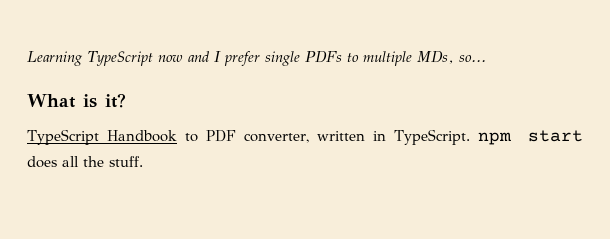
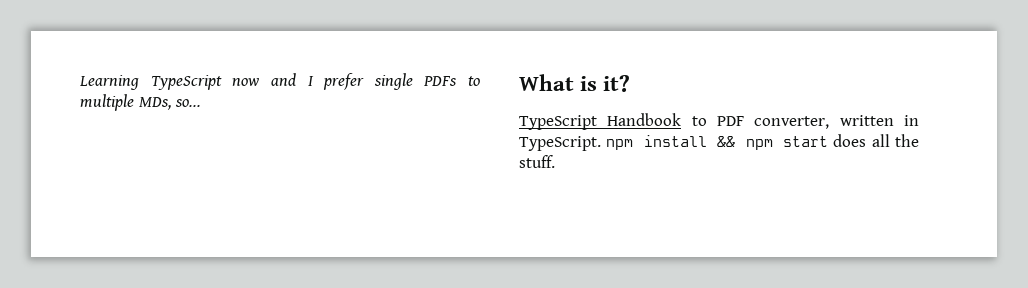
- TypeScript Handbook to PDF converter, written in TypeScript. npm start does all the stuff.
+ TypeScript Handbook to PDF converter, written in TypeScript. npm install && npm start does all the stuff.

